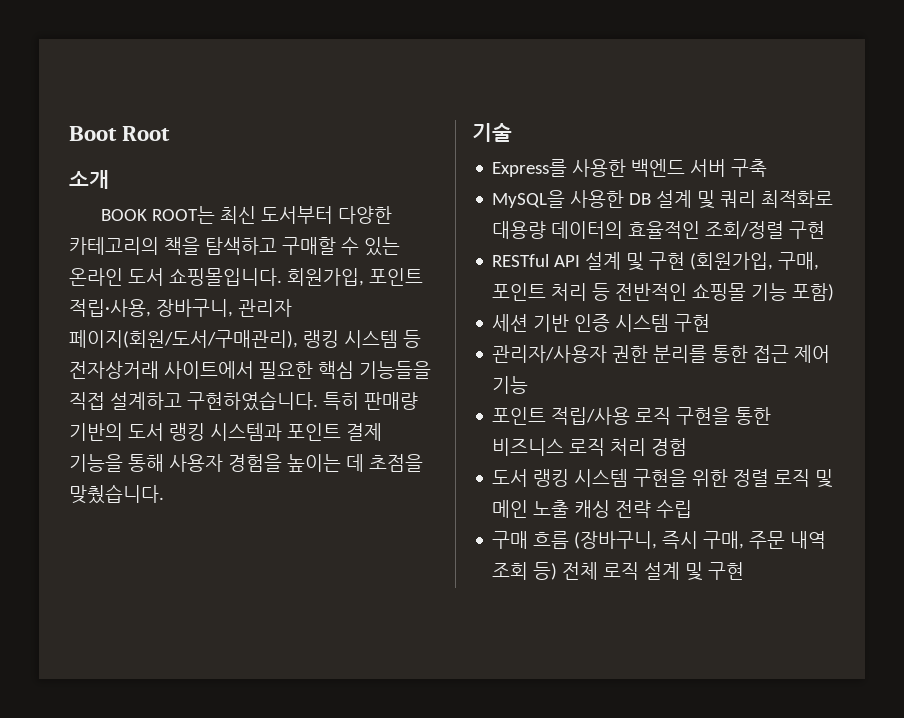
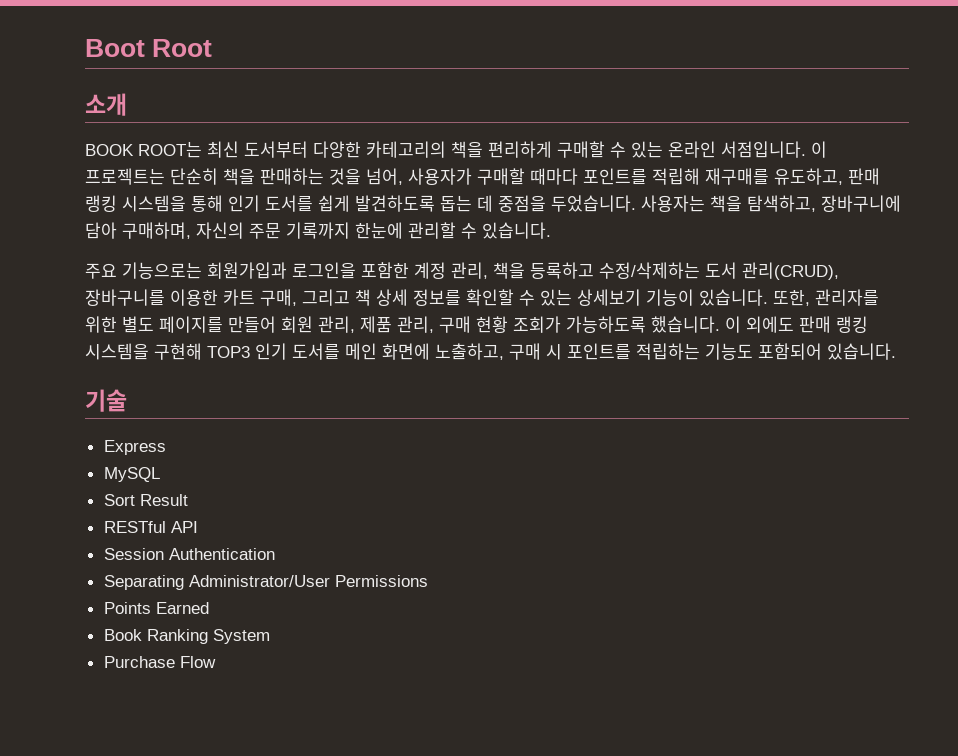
- BOOK ROOT는 최신 도서부터 다양한 카테고리의 책을 탐색하고 구매할 수 있는 온라인 도서 쇼핑몰입니다. 회원가입, 포인트 적립·사용, 장바구니, 관리자 페이지(회원/도서/구매관리), 랭킹 시스템 등 전자상거래 사이트에서 필요한 핵심 기능들을 직접 설계하고 구현하였습니다. 특히 판매량 기반의 도서 랭킹 시스템과 포인트 결제 기능을 통해 사용자 경험을 높이는 데 초점을 맞췄습니다.
+ BOOK ROOT는 최신 도서부터 다양한 카테고리의 책을 편리하게 구매할 수 있는 온라인 서점입니다. 이 프로젝트는 단순히 책을 판매하는 것을 넘어, 사용자가 구매할 때마다 포인트를 적립해 재구매를 유도하고, 판매 랭킹 시스템을 통해 인기 도서를 쉽게 발견하도록 돕는 데 중점을 두었습니다. 사용자는 책을 탐색하고, 장바구니에 담아 구매하며, 자신의 주문 기록까지 한눈에 관리할 수 있습니다.
+ 주요 기능으로는 회원가입과 로그인을 포함한 계정 관리, 책을 등록하고 수정/삭제하는 도서 관리(CRUD), 장바구니를 이용한 카트 구매, 그리고 책 상세 정보를 확인할 수 있는 상세보기 기능이 있습니다. 또한, 관리자를 위한 별도 페이지를 만들어 회원 관리, 제품 관리, 구매 현황 조회가 가능하도록 했습니다. 이 외에도 판매 랭킹 시스템을 구현해 TOP3 인기 도서를 메인 화면에 노출하고, 구매 시 포인트를 적립하는 기능도 포함되어 있습니다.
  기술
- Express를 사용한 백엔드 서버 구축
- MySQL을 사용한 DB 설계 및 쿼리 최적화로 대용량 데이터의 효율적인 조회/정렬 구현
- RESTful API 설계 및 구현 (회원가입, 구매, 포인트 처리 등 전반적인 쇼핑몰 기능 포함)
- 세션 기반 인증 시스템 구현
- 관리자/사용자 권한 분리를 통한 접근 제어 기능
- 포인트 적립/사용 로직 구현을 통한 비즈니스 로직 처리 경험
- 도서 랭킹 시스템 구현을 위한 정렬 로직 및 메인 노출 캐싱 전략 수립
- 구매 흐름 (장바구니, 즉시 구매, 주문 내역 조회 등) 전체 로직 설계 및 구현
+ Express
+ MySQL
+ Sort Result
+ RESTful API
+ Session Authentication
+ Separating Administrator/User Permissions
+ Points Earned
+ Book Ranking System
+ Purchase Flow

